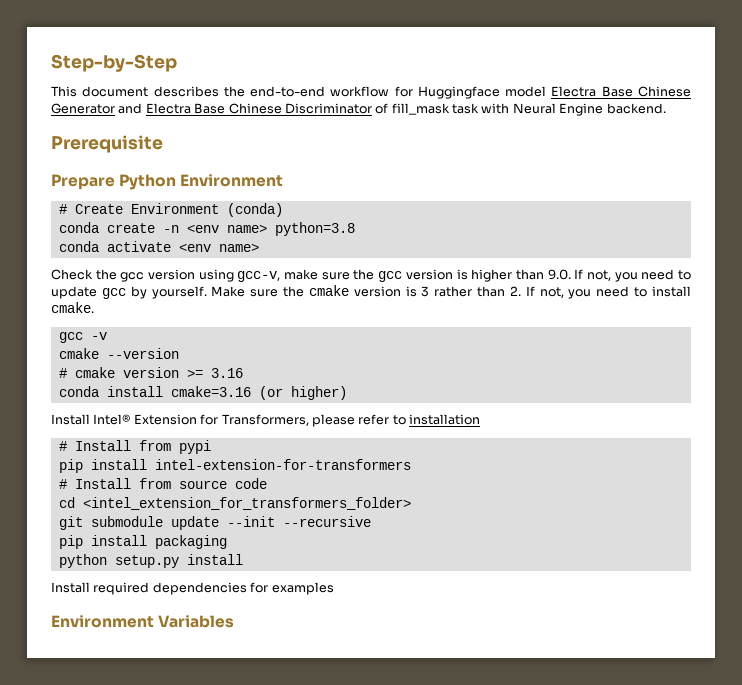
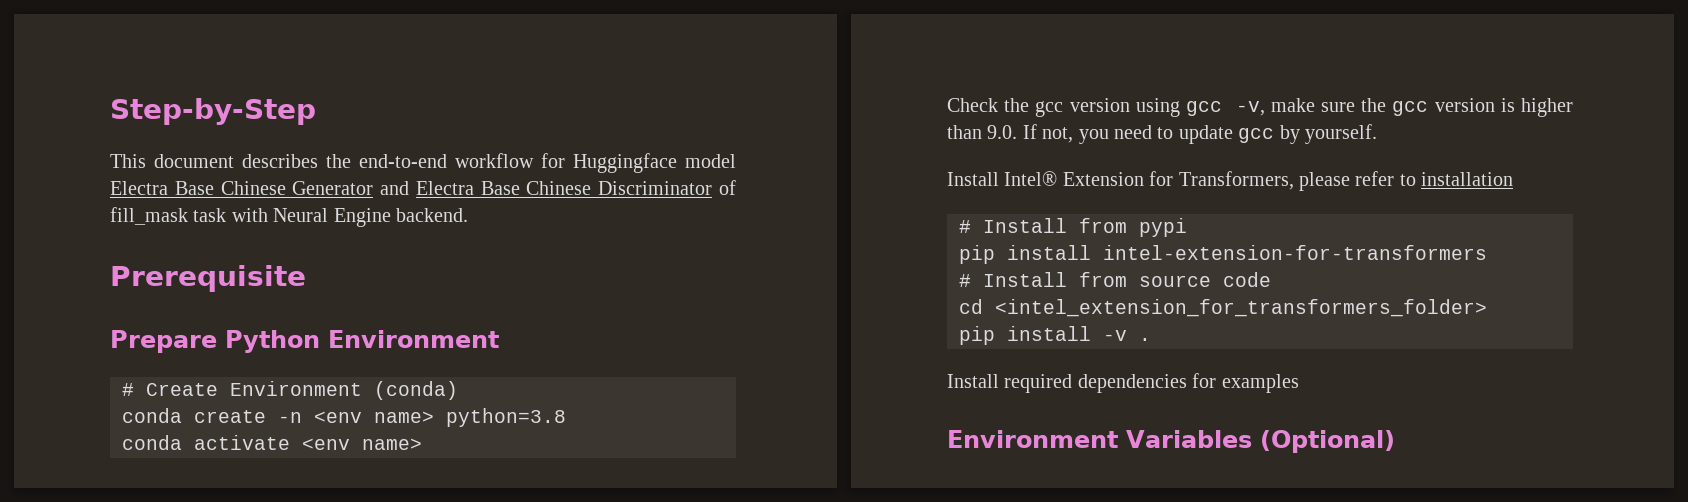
- Check the gcc version using gcc-v, make sure the gcc version is higher than 9.0. If not, you need to update gcc by yourself. Make sure the cmake version is 3 rather than 2. If not, you need to install cmake.
- gcc -v
- cmake --version
- # cmake version >= 3.16
- conda install cmake=3.16 (or higher)
+ Check the gcc version using gcc -v, make sure the gcc version is higher than 9.0. If not, you need to update gcc by yourself.
- git submodule update --init --recursive
- pip install packaging
- python setup.py install
+ pip install -v .
- Environment Variables
+ Environment Variables (Optional)

